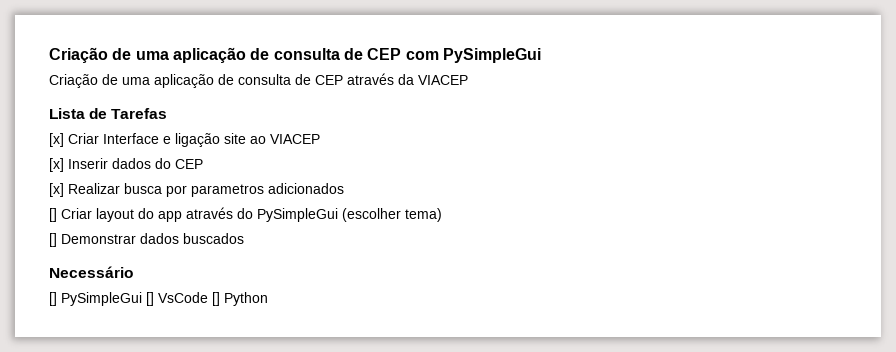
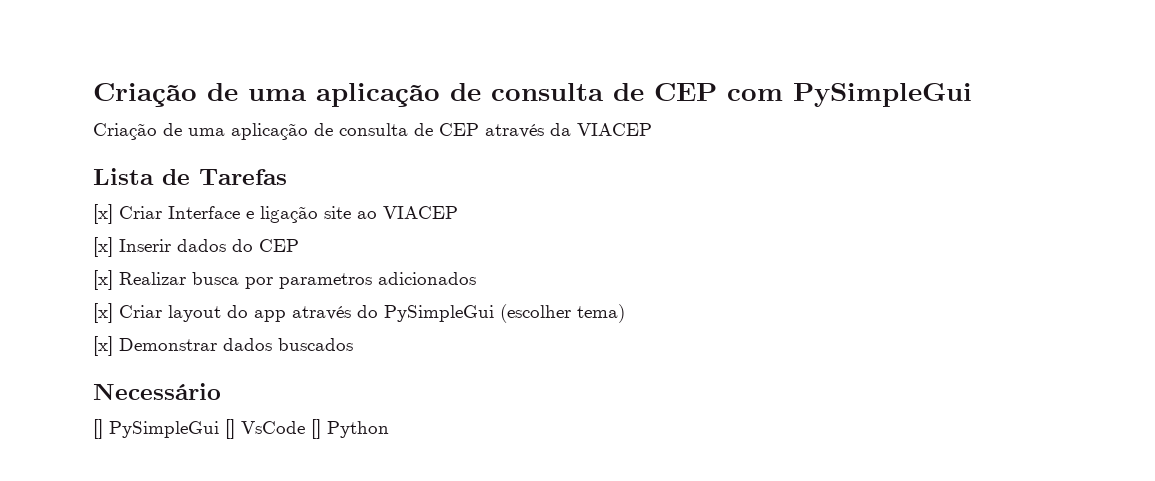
- [] Criar layout do app através do PySimpleGui (escolher tema)
+ [x] Criar layout do app através do PySimpleGui (escolher tema)
- [] Demonstrar dados buscados
+ [x] Demonstrar dados buscados

